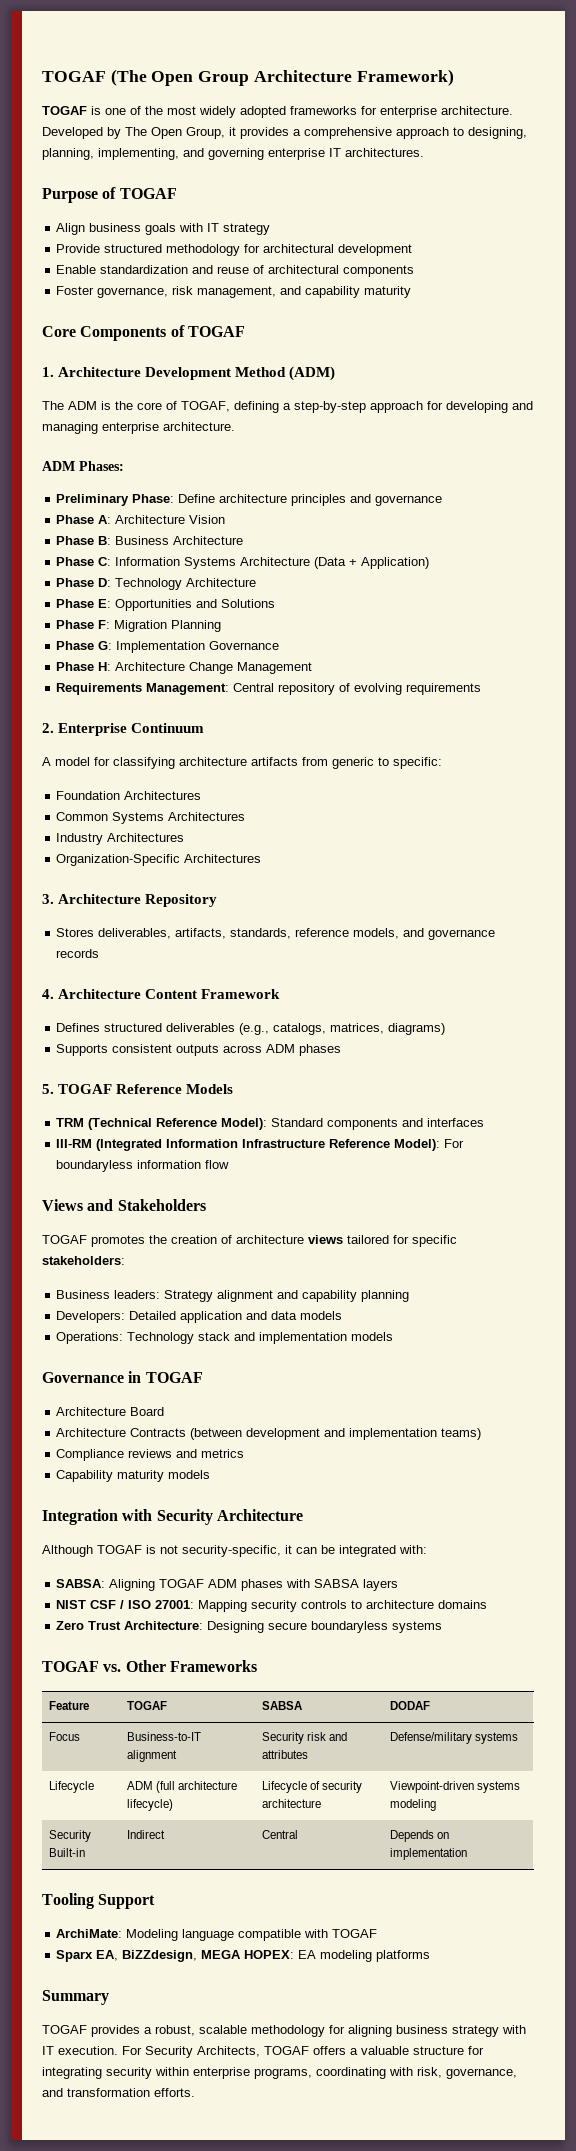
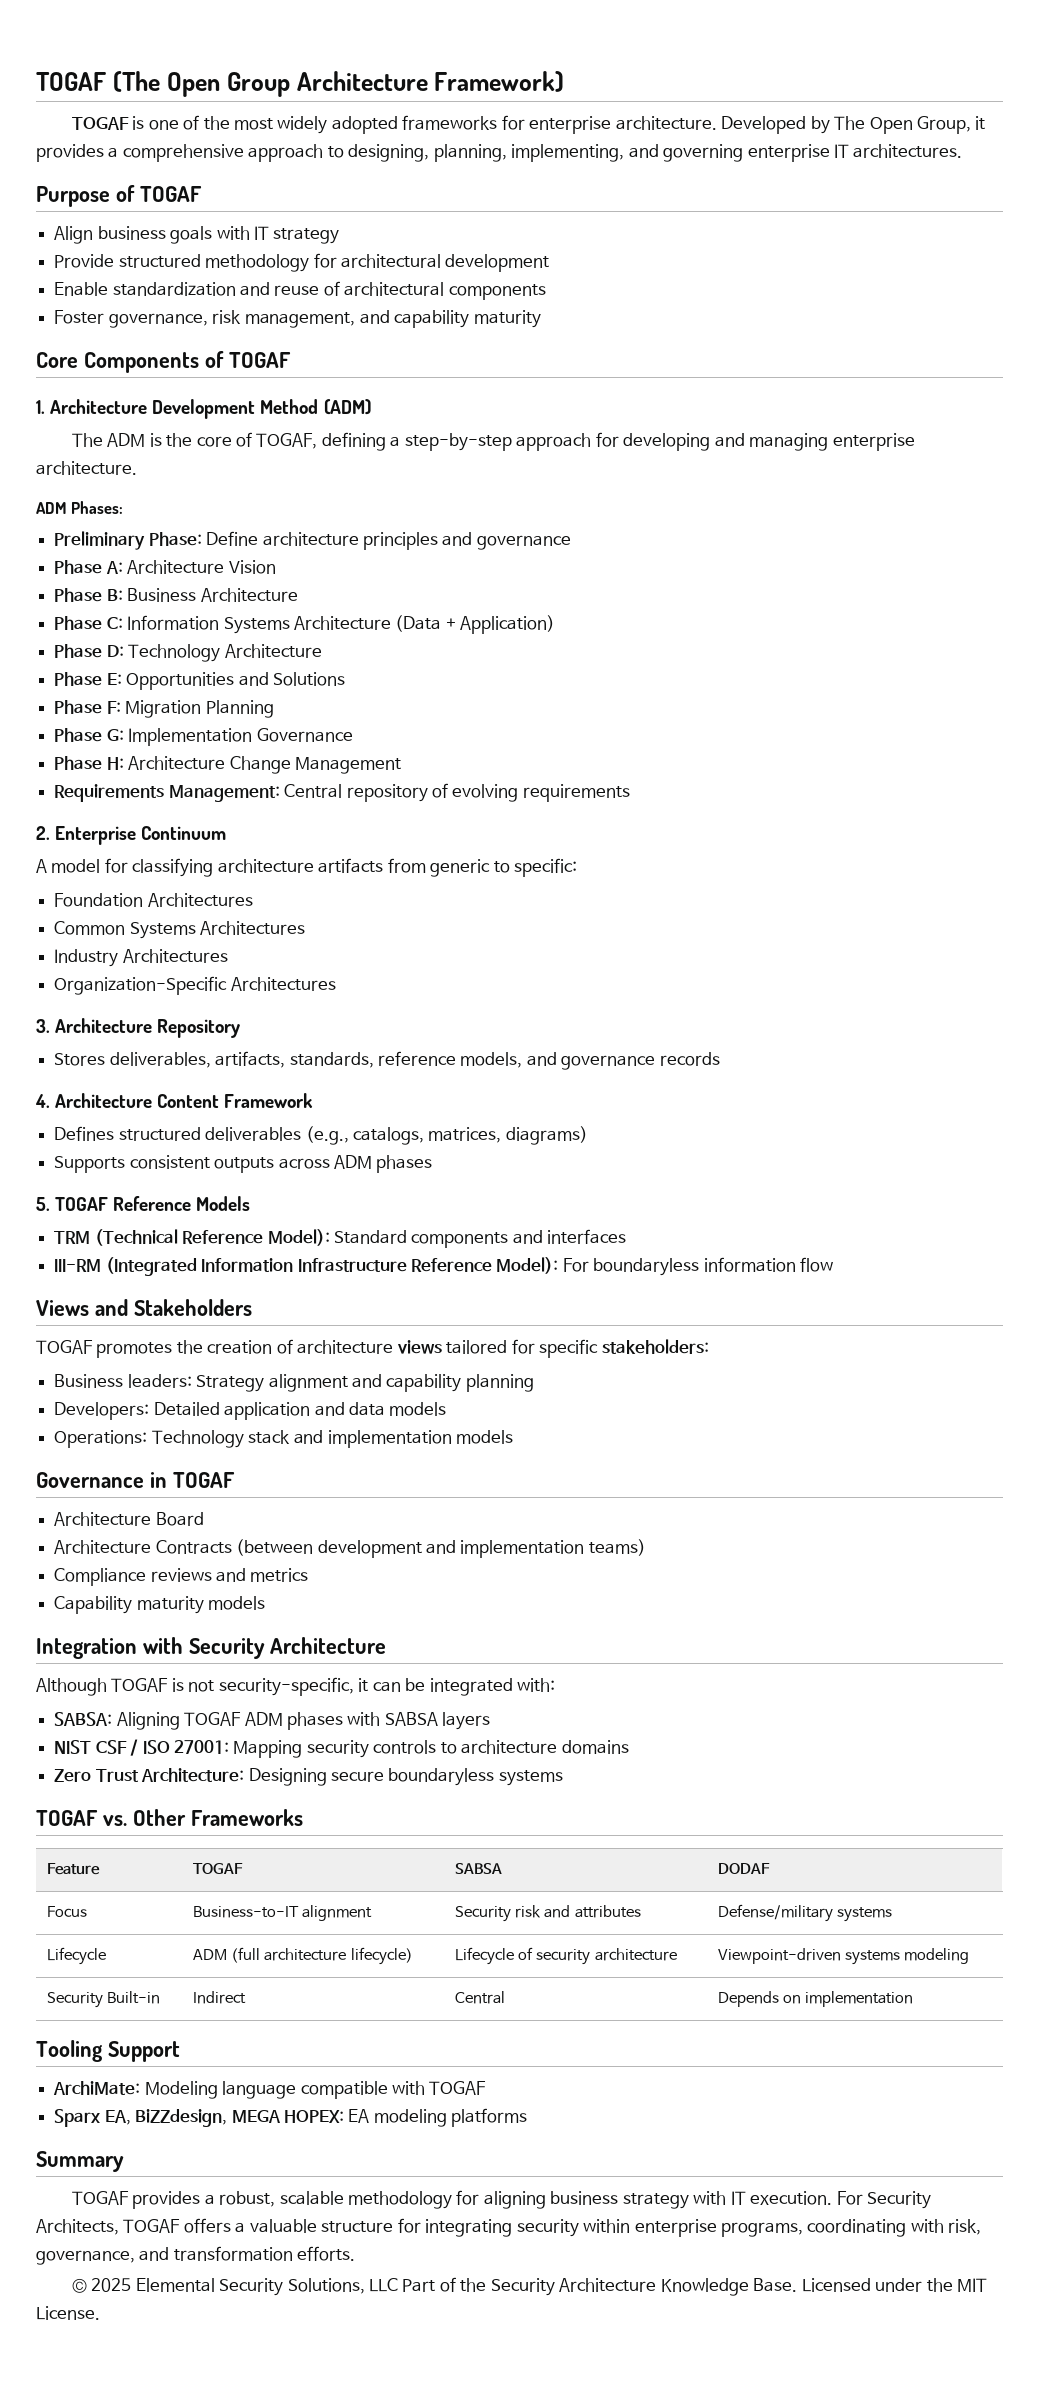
+ © 2025 Elemental Security Solutions, LLC Part of the Security Architecture Knowledge Base. Licensed under the MIT License.

